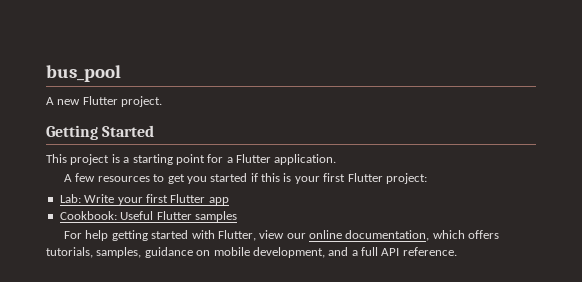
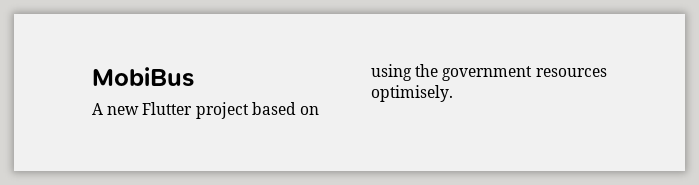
- bus_pool
+ MobiBus
- A new Flutter project.
- Getting Started
- This project is a starting point for a Flutter application.
- A few resources to get you started if this is your first Flutter project:
- Lab: Write your first Flutter app
- Cookbook: Useful Flutter samples
- For help getting started with Flutter, view our online documentation, which offers tutorials, samples, guidance on mobile development, and a full API reference.
+ A new Flutter project based on using the government resources optimisely.

